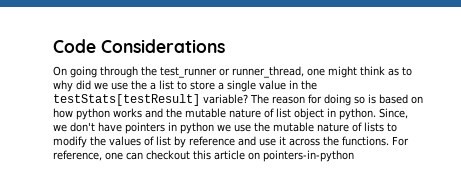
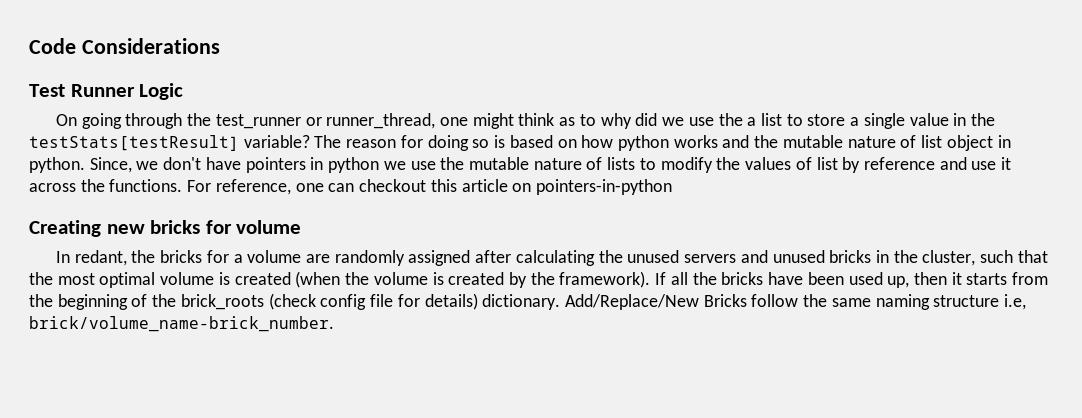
+ Test Runner Logic
+ Creating new bricks for volume
+ In redant, the bricks for a volume are randomly assigned after calculating the unused servers and unused bricks in the cluster, such that the most optimal volume is created (when the volume is created by the framework). If all the bricks have been used up, then it starts from the beginning of the brick_roots (check config file for details) dictionary. Add/Replace/New Bricks follow the same naming structure i.e, brick/volume_name-brick_number.

